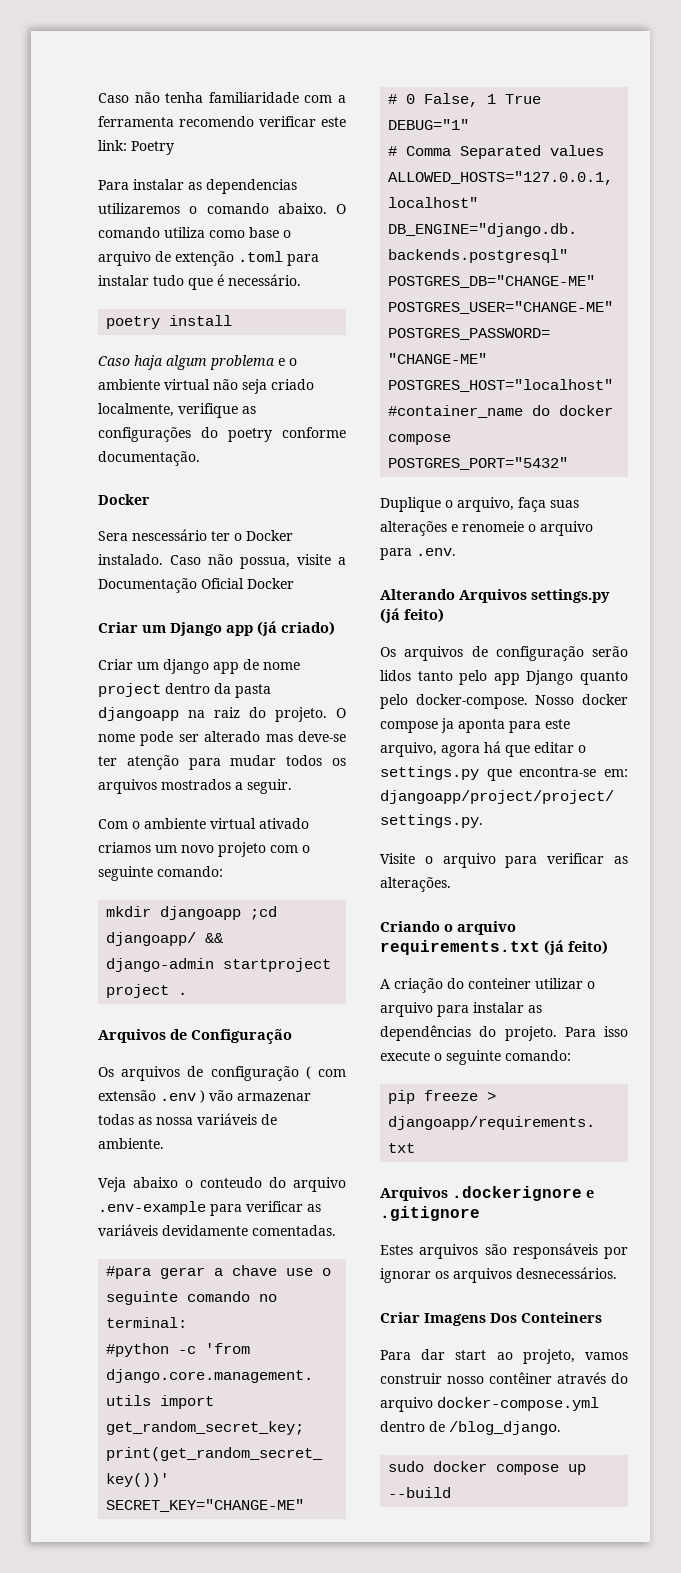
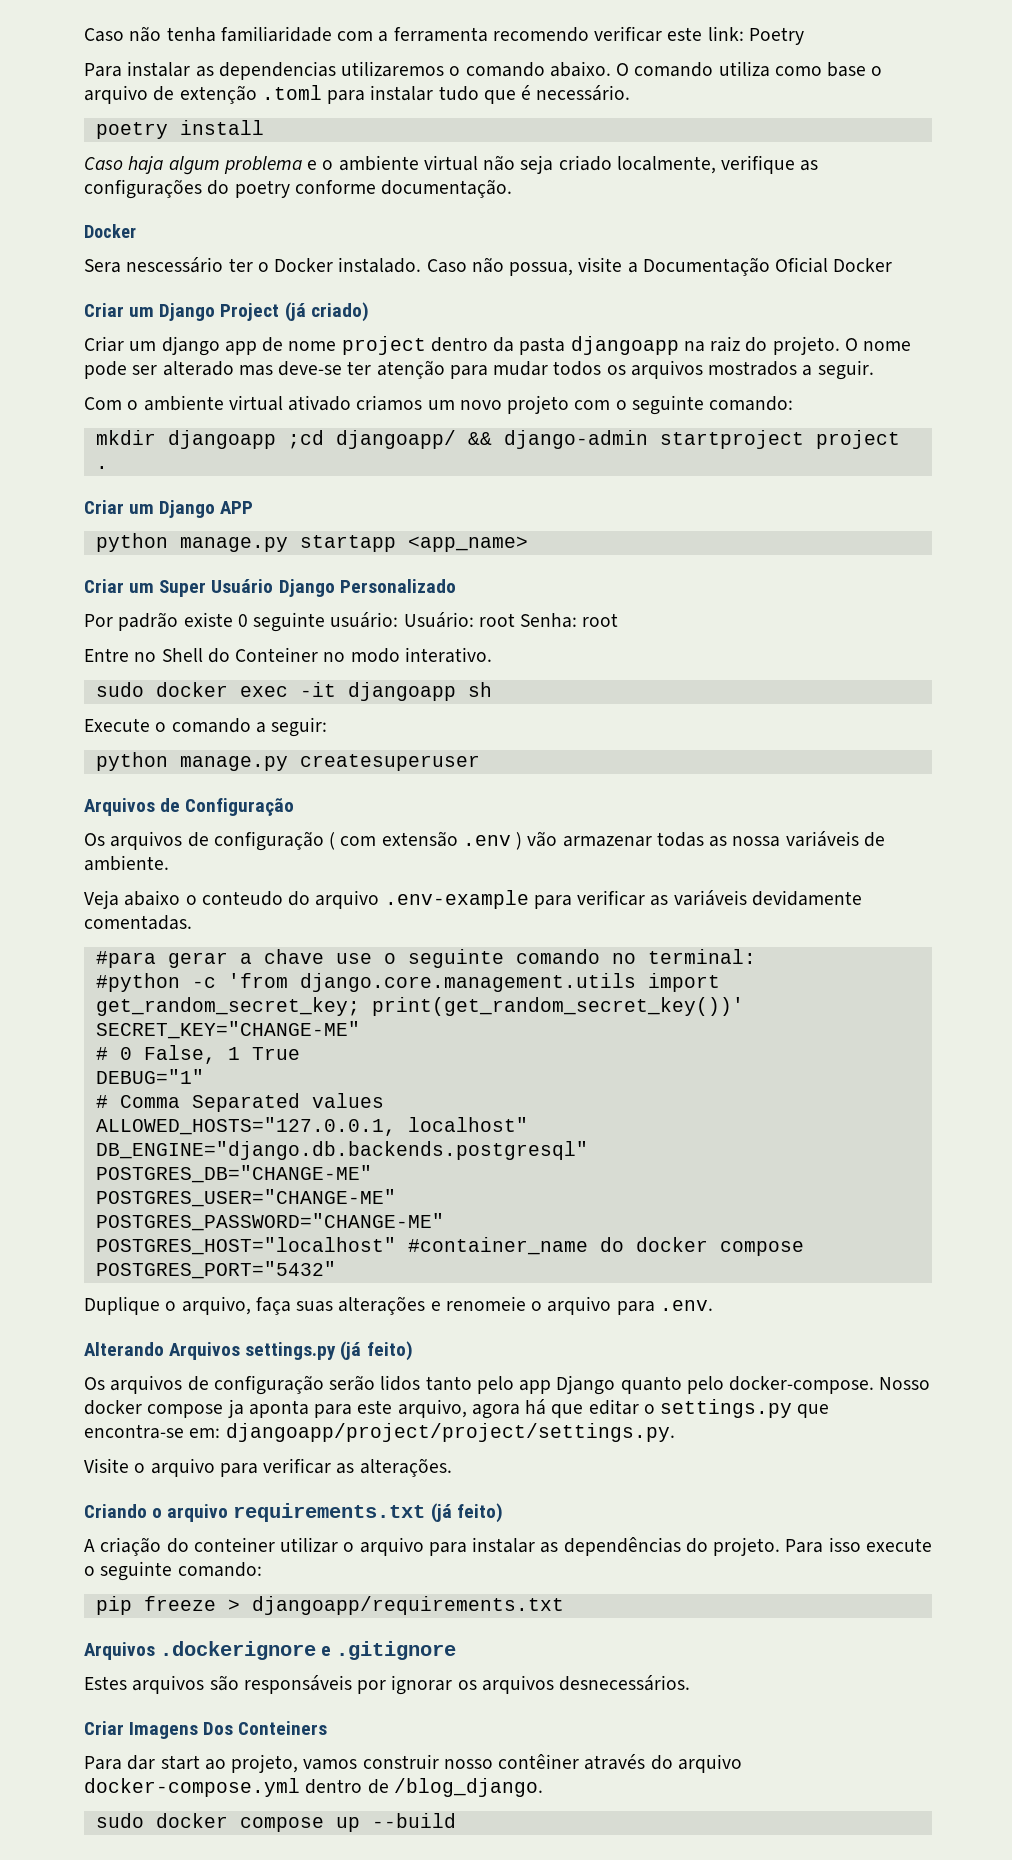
- Criar um Django app (já criado)
+ Criar um Django Project (já criado)
+ Criar um Django APP
+ python manage.py startapp <app_name>
+ Criar um Super Usuário Django Personalizado
+ Por padrão existe 0 seguinte usuário: Usuário: root Senha: root
+ Entre no Shell do Conteiner no modo interativo.
+ sudo docker exec -it djangoapp sh
+ Execute o comando a seguir:
+ python manage.py createsuperuser

